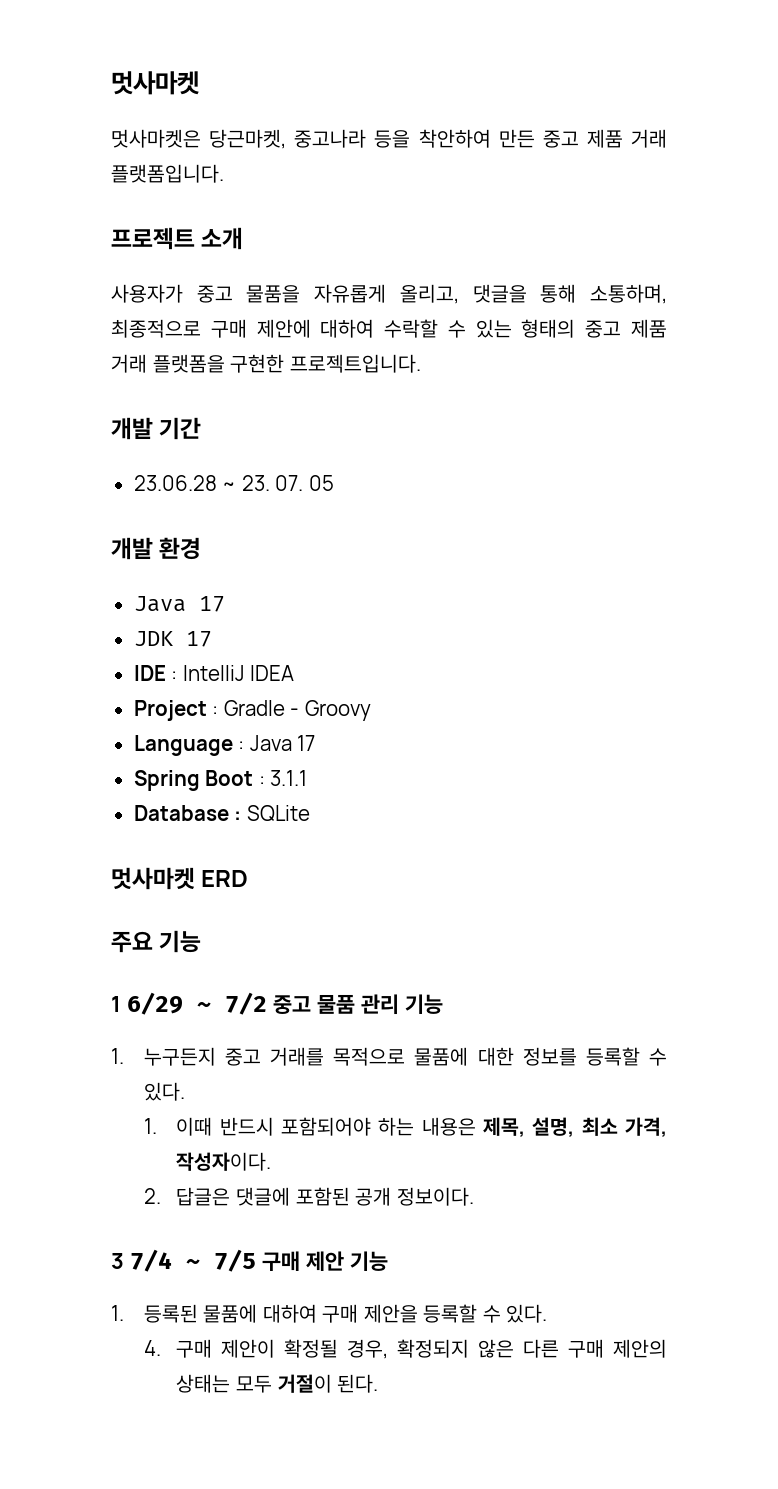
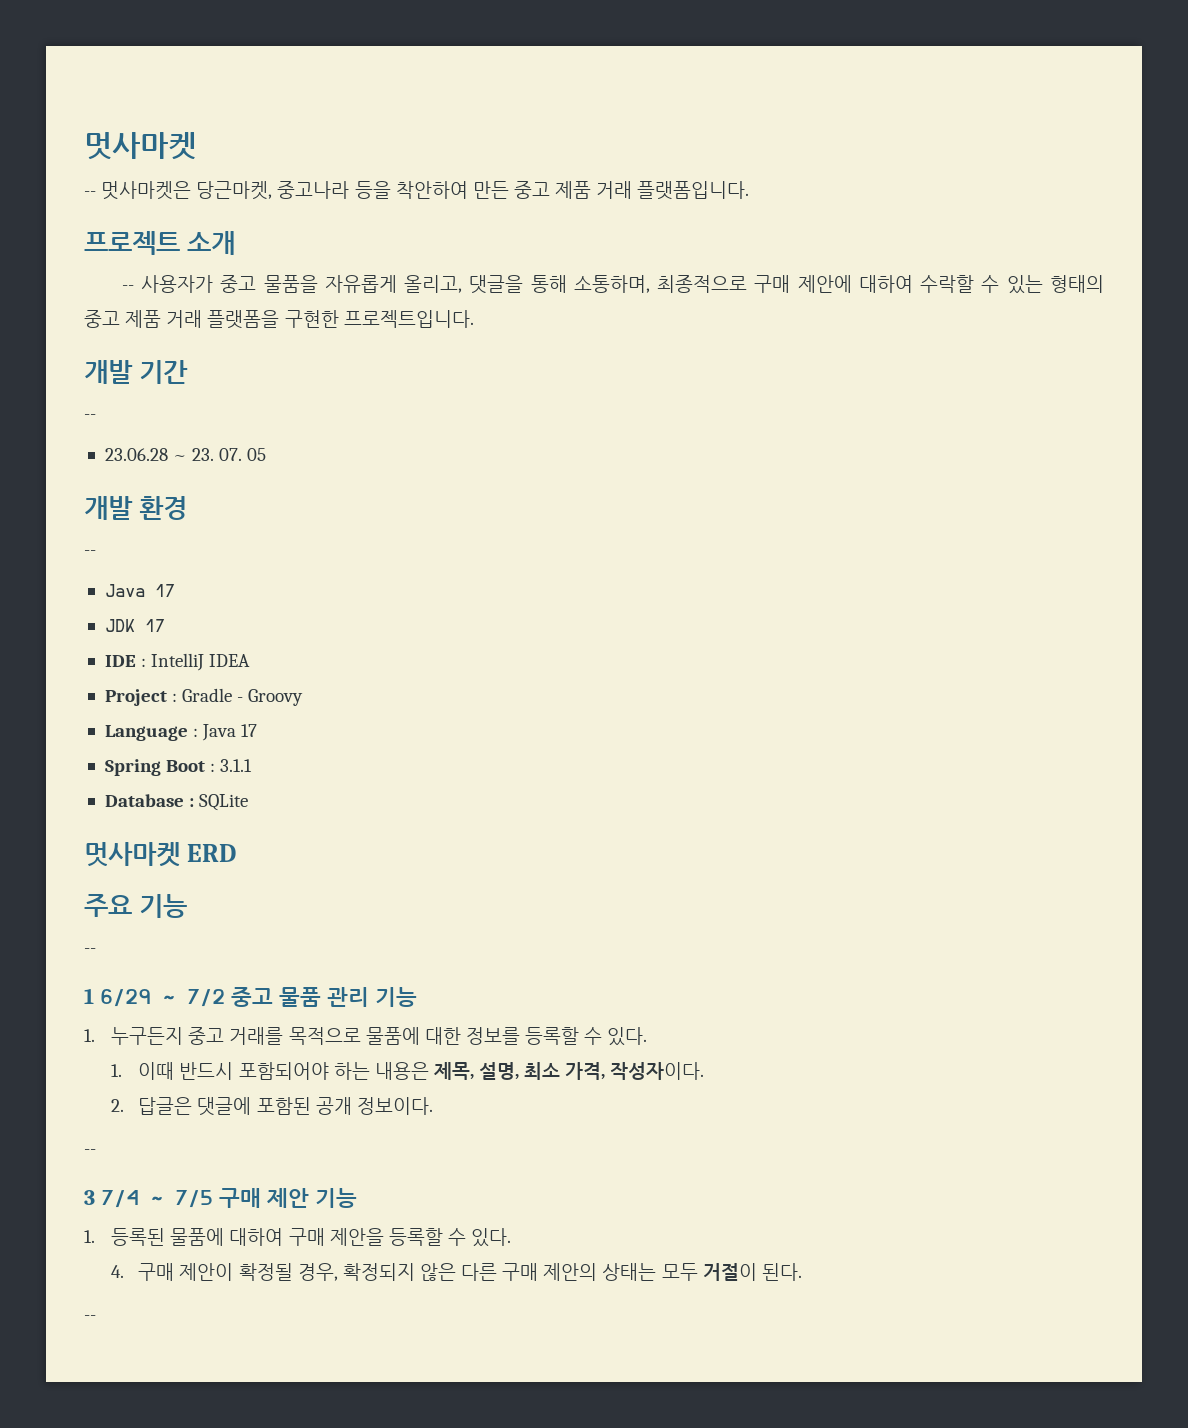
- 멋사마켓은 당근마켓, 중고나라 등을 착안하여 만든 중고 제품 거래 플랫폼입니다.
+ -- 멋사마켓은 당근마켓, 중고나라 등을 착안하여 만든 중고 제품 거래 플랫폼입니다.
- 사용자가 중고 물품을 자유롭게 올리고, 댓글을 통해 소통하며, 최종적으로 구매 제안에 대하여 수락할 수 있는 형태의 중고 제품 거래 플랫폼을 구현한 프로젝트입니다.
+ -- 사용자가 중고 물품을 자유롭게 올리고, 댓글을 통해 소통하며, 최종적으로 구매 제안에 대하여 수락할 수 있는 형태의 중고 제품 거래 플랫폼을 구현한 프로젝트입니다.
  개발 기간
+ --
  개발 환경
+ --
  주요 기능
+ --
  2. 답글은 댓글에 포함된 공개 정보이다.
+ --
  4. 구매 제안이 확정될 경우, 확정되지 않은 다른 구매 제안의 상태는 모두 거절이 된다.
+ --

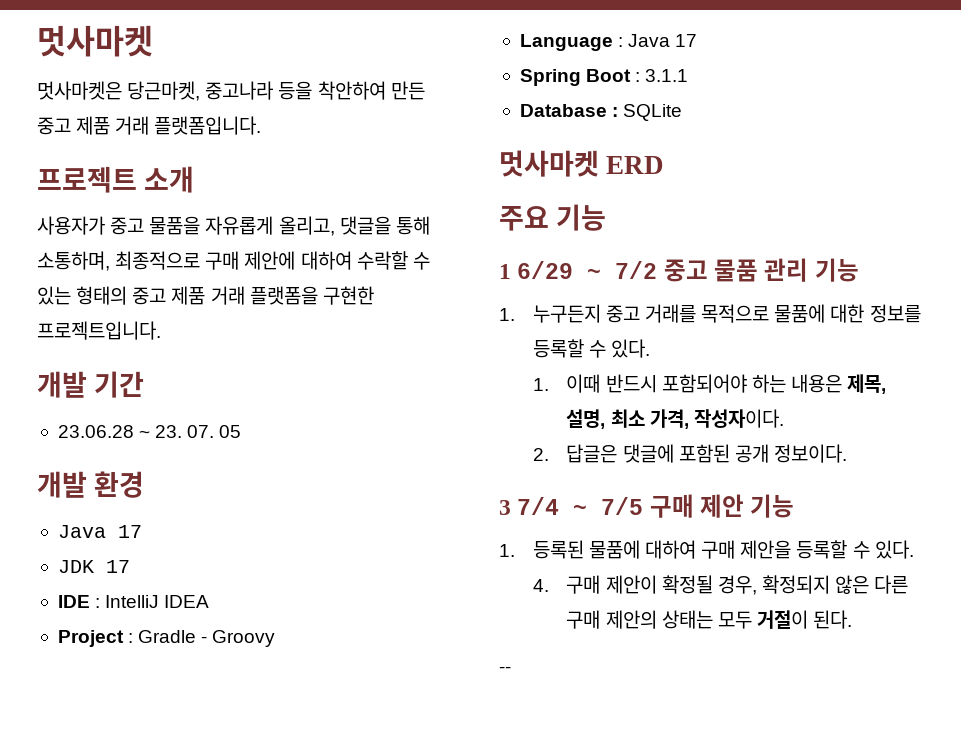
- -- 멋사마켓은 당근마켓, 중고나라 등을 착안하여 만든 중고 제품 거래 플랫폼입니다.
+ 멋사마켓은 당근마켓, 중고나라 등을 착안하여 만든 중고 제품 거래 플랫폼입니다.
- -- 사용자가 중고 물품을 자유롭게 올리고, 댓글을 통해 소통하며, 최종적으로 구매 제안에 대하여 수락할 수 있는 형태의 중고 제품 거래 플랫폼을 구현한 프로젝트입니다.
+ 사용자가 중고 물품을 자유롭게 올리고, 댓글을 통해 소통하며, 최종적으로 구매 제안에 대하여 수락할 수 있는 형태의 중고 제품 거래 플랫폼을 구현한 프로젝트입니다.
  개발 기간
- --
  개발 환경
- --
  주요 기능
- --
  2. 답글은 댓글에 포함된 공개 정보이다.
- --

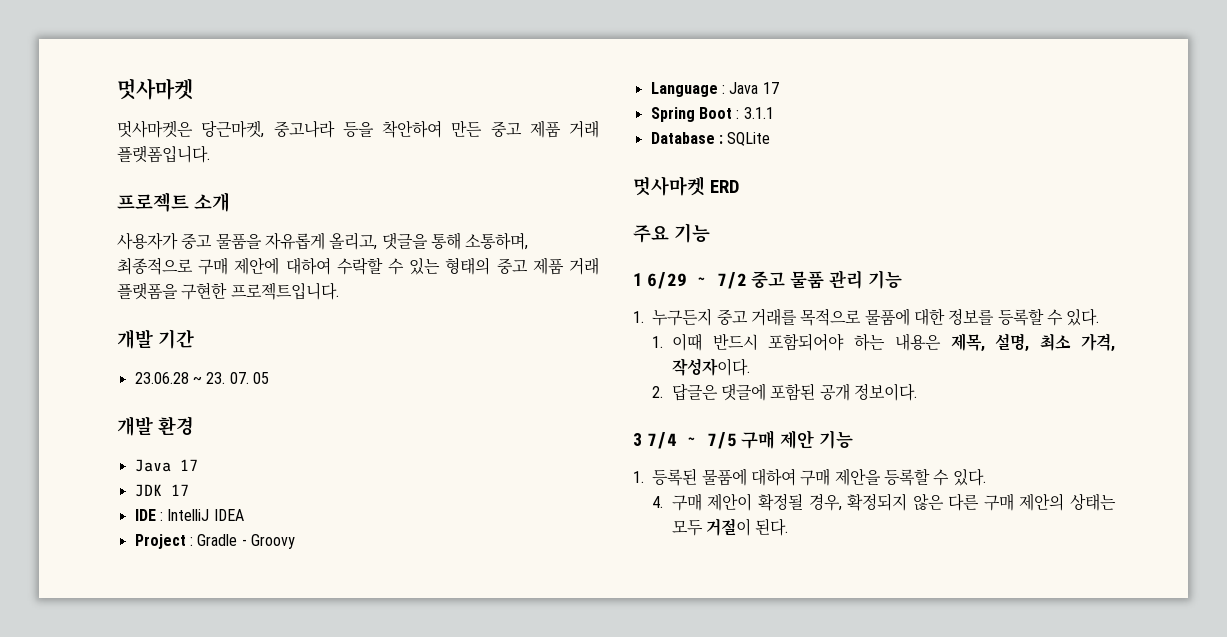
- --

